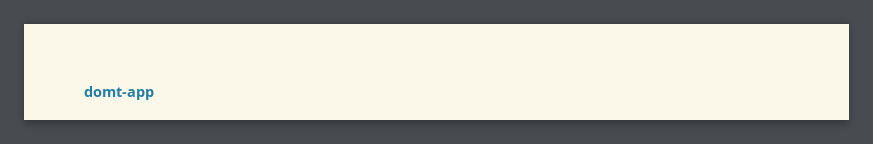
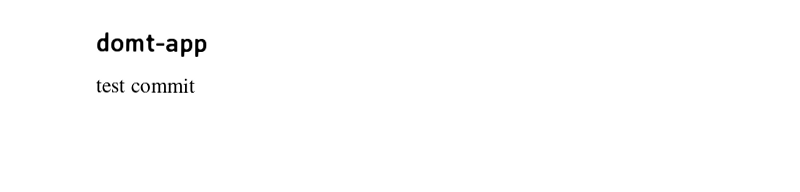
+ test commit

